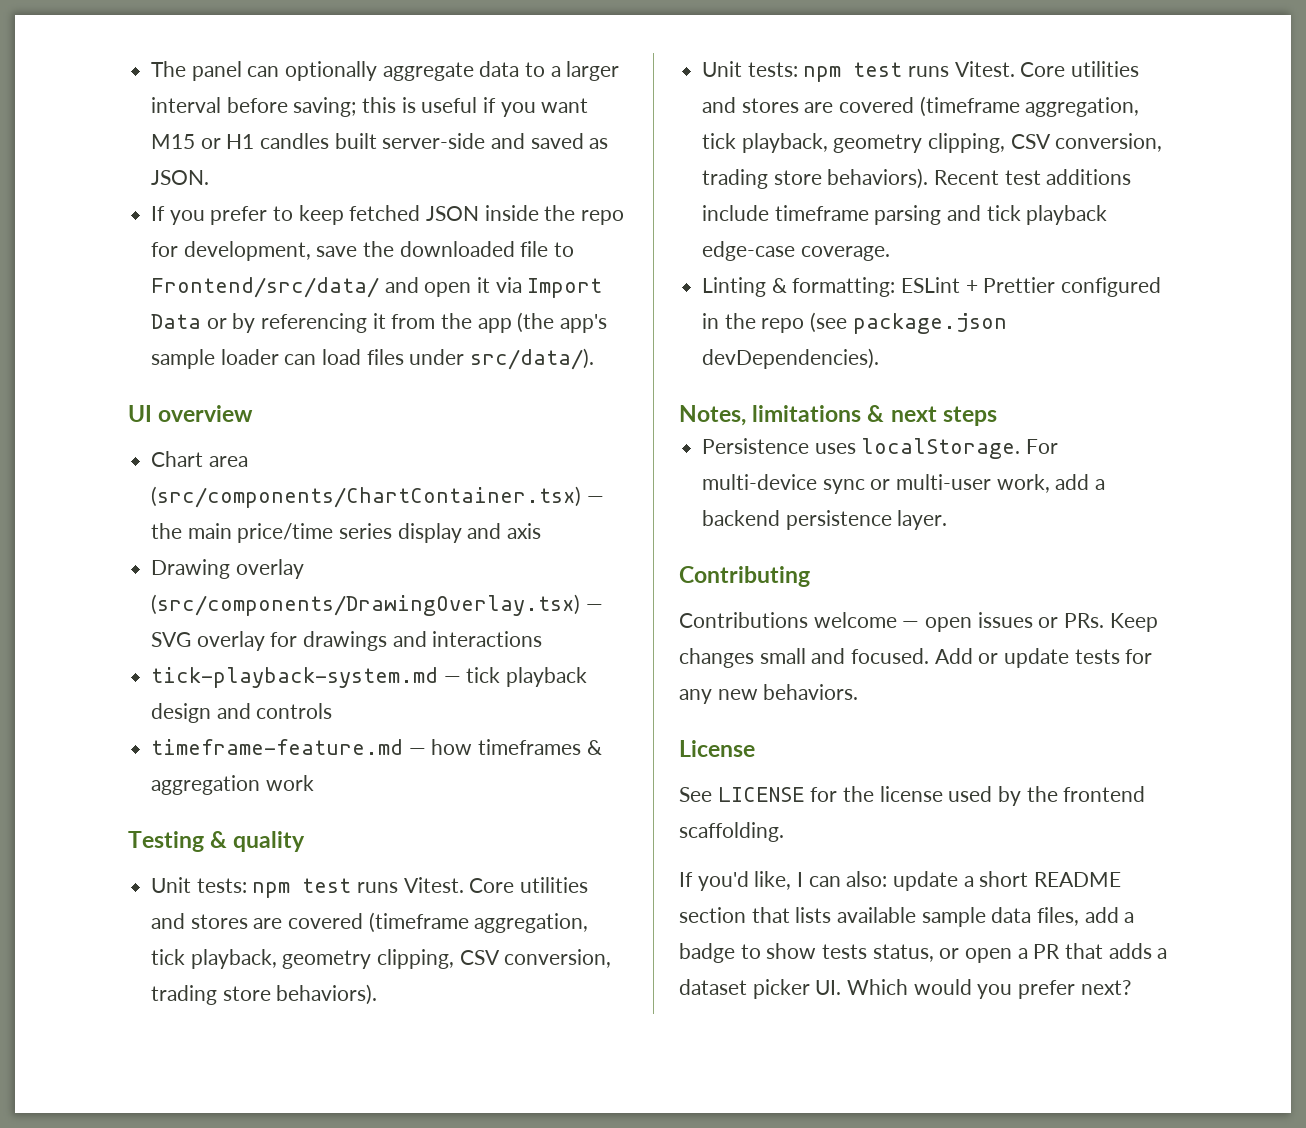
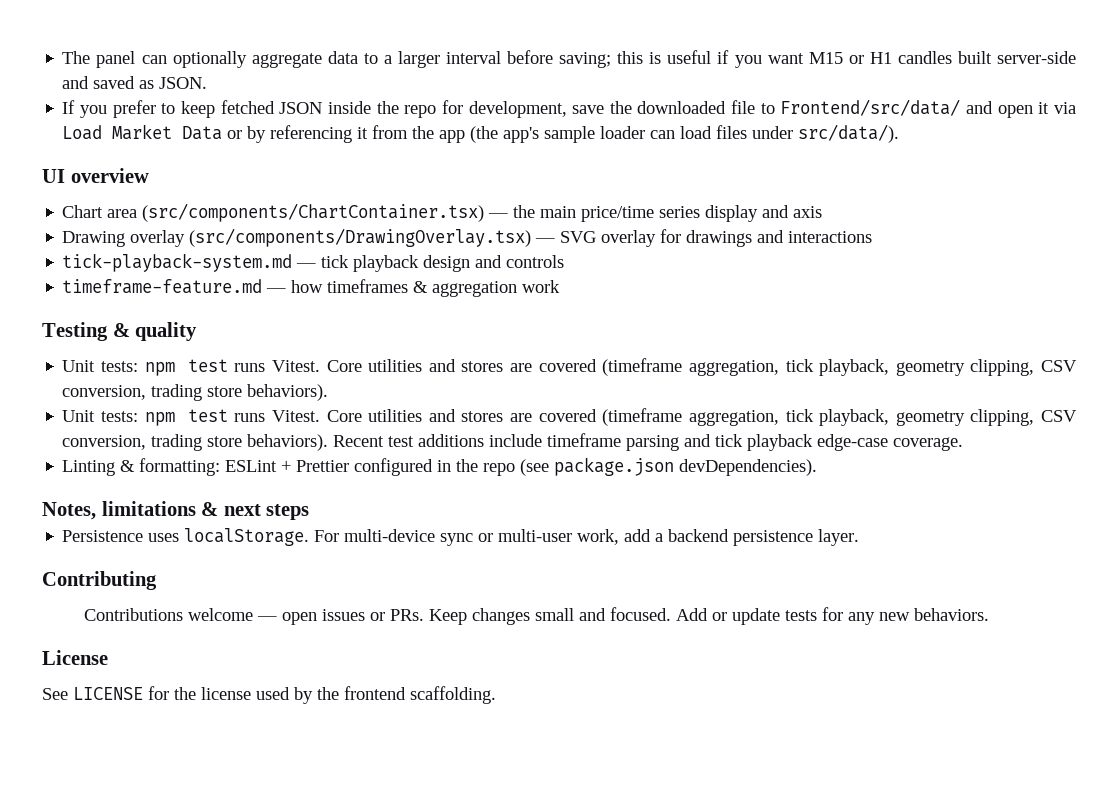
- If you prefer to keep fetched JSON inside the repo for development, save the downloaded file to Frontend/src/data/ and open it via Import Data or by referencing it from the app (the app's sample loader can load files under src/data/).
+ If you prefer to keep fetched JSON inside the repo for development, save the downloaded file to Frontend/src/data/ and open it via Load Market Data or by referencing it from the app (the app's sample loader can load files under src/data/).
- If you'd like, I can also: update a short README section that lists available sample data files, add a badge to show tests status, or open a PR that adds a dataset picker UI. Which would you prefer next?

